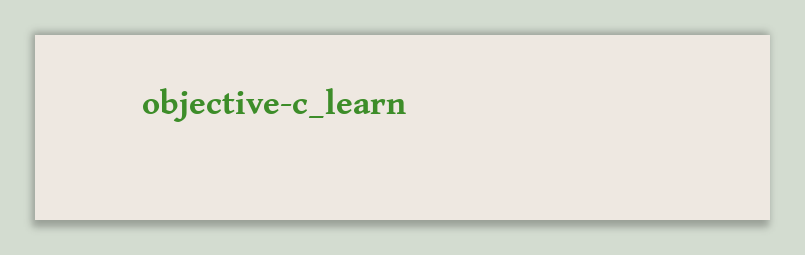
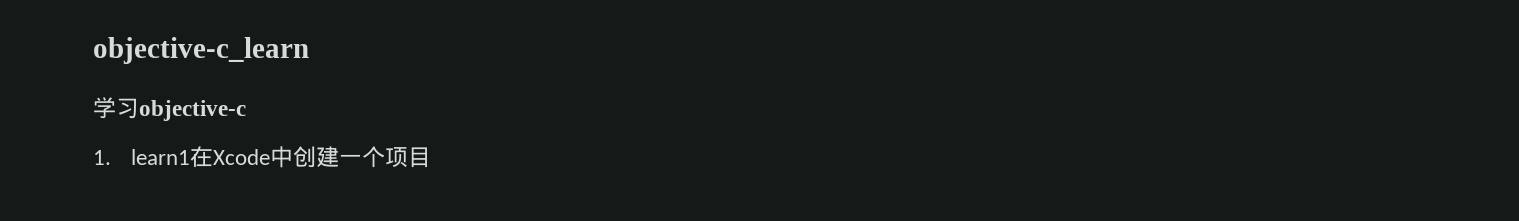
+ 学习objective-c
+ 1. learn1在Xcode中创建一个项目

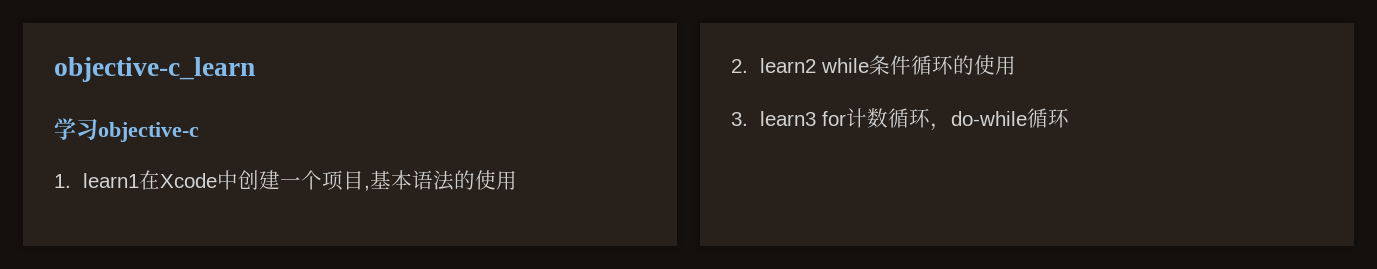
- 1. learn1在Xcode中创建一个项目
+ 1. learn1在Xcode中创建一个项目,基本语法的使用
+ 2. learn2 while条件循环的使用
+ 3. learn3 for计数循环，do-while循环

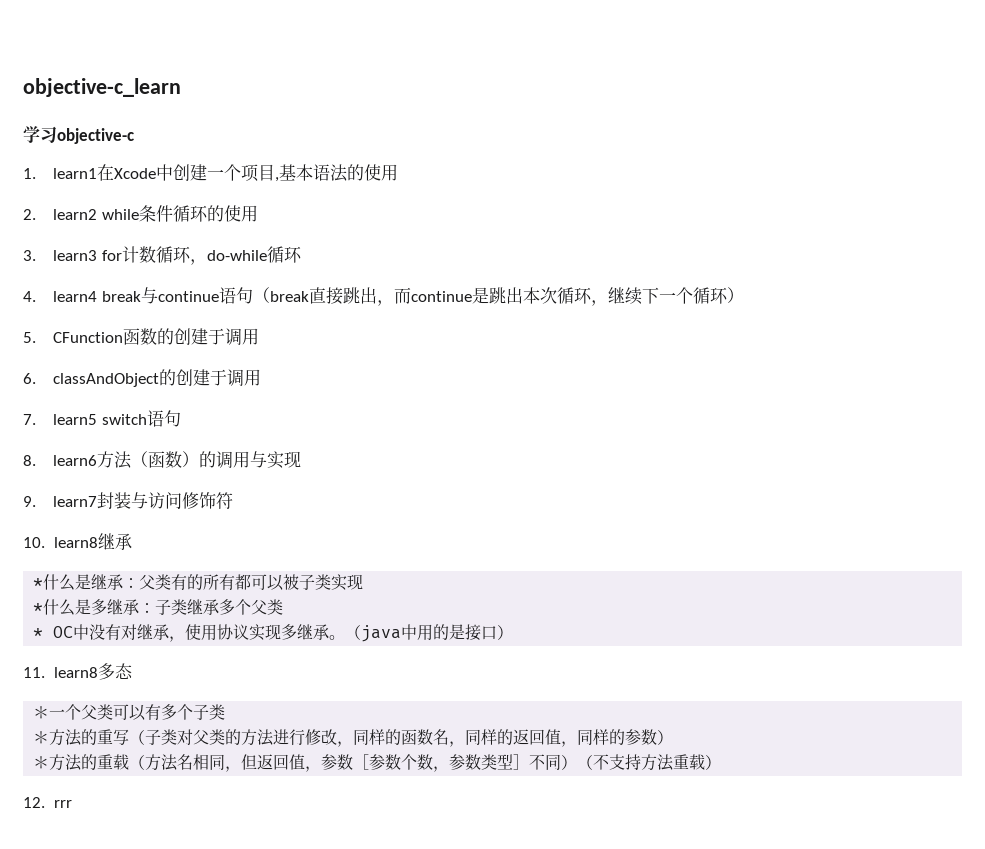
+ 4. learn4 break与continue语句（break直接跳出，而continue是跳出本次循环，继续下一个循环）
+ 5. CFunction函数的创建于调用
+ 6. classAndObject的创建于调用
+ 7. learn5 switch语句
+ 8. learn6方法（函数）的调用与实现
+ 9. learn7封装与访问修饰符
+ 10. learn8继承
+ *什么是继承：父类有的所有都可以被子类实现
+ *什么是多继承：子类继承多个父类
+ * OC中没有对继承，使用协议实现多继承。（java中用的是接口）
+ 11. learn8多态
+ ＊一个父类可以有多个子类
+ ＊方法的重写（子类对父类的方法进行修改，同样的函数名，同样的返回值，同样的参数）
+ ＊方法的重载（方法名相同，但返回值，参数［参数个数，参数类型］不同）（不支持方法重载）
+ 12. rrr

